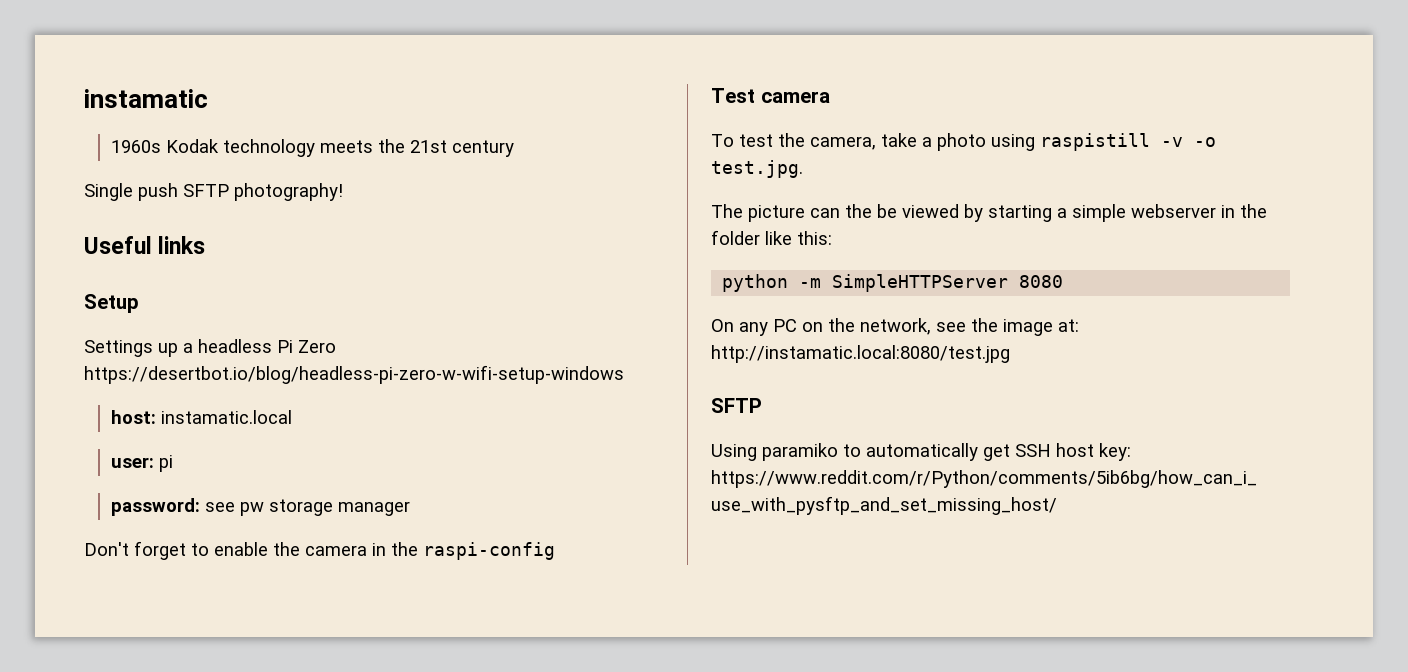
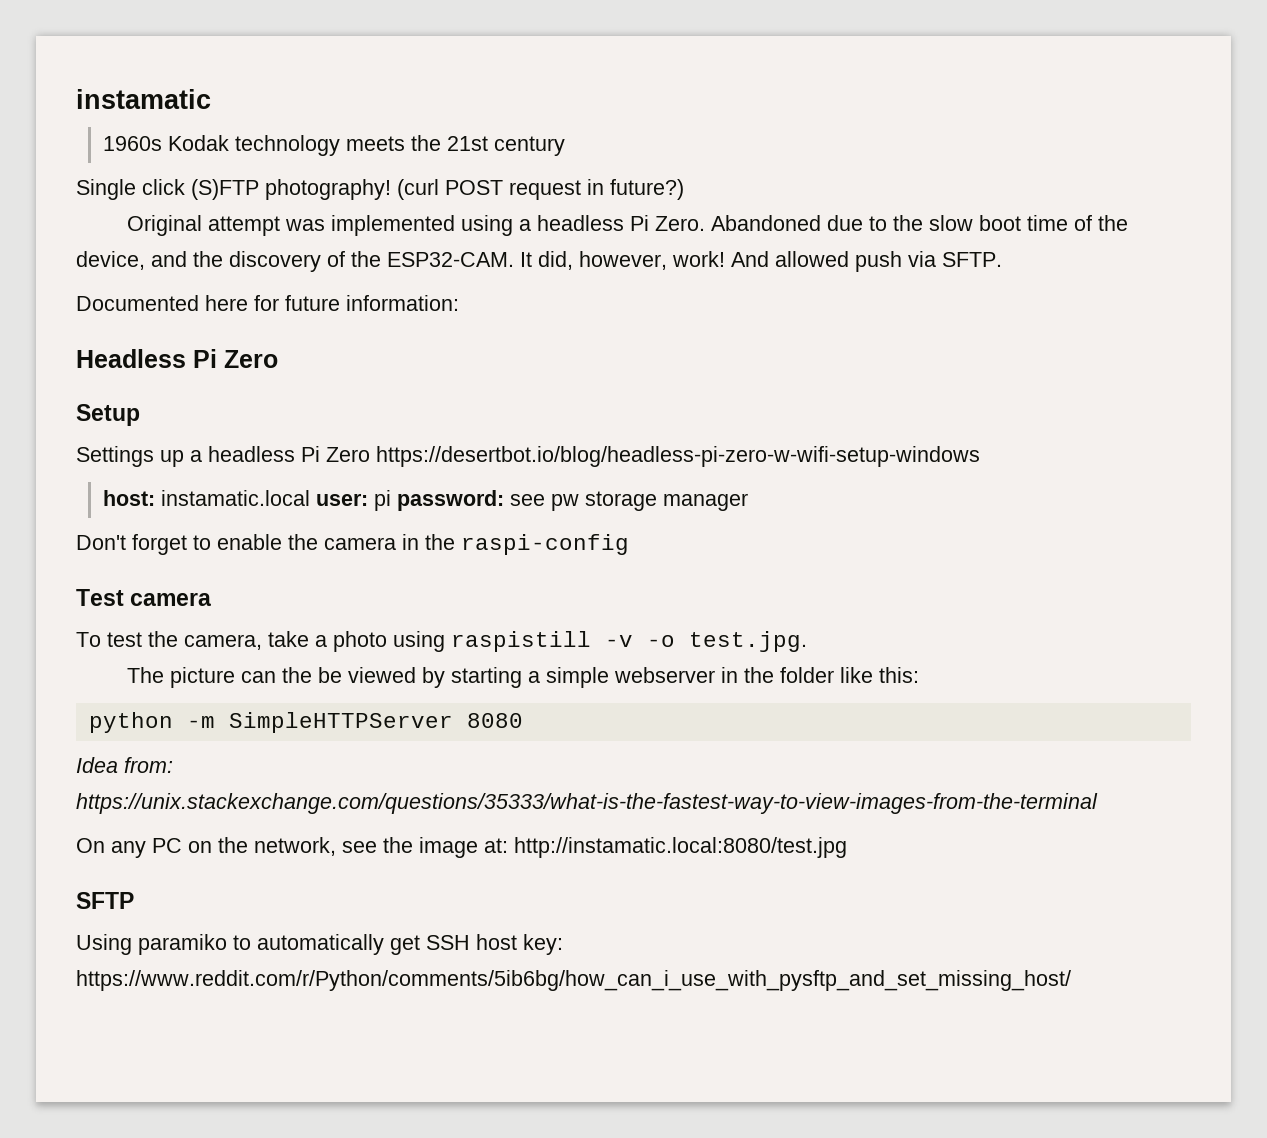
- Single push SFTP photography!
- Useful links
+ Single click (S)FTP photography! (curl POST request in future?)
+ Original attempt was implemented using a headless Pi Zero. Abandoned due to the slow boot time of the device, and the discovery of the ESP32-CAM. It did, however, work! And allowed push via SFTP.
+ Documented here for future information:
+ Headless Pi Zero
- host: instamatic.local
- user: pi
- password: see pw storage manager
+ host: instamatic.local user: pi password: see pw storage manager
+ Idea from: https://unix.stackexchange.com/questions/35333/what-is-the-fastest-way-to-view-images-from-the-terminal

